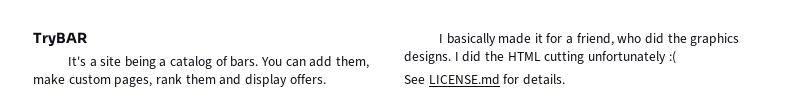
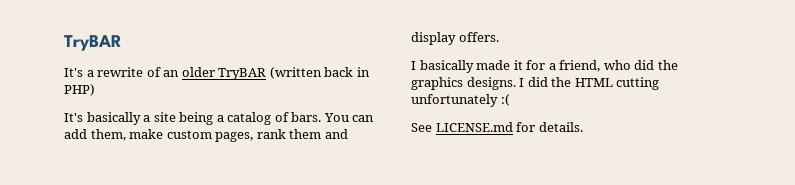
- It's a site being a catalog of bars.
+ It's a rewrite of an older TryBAR (written back in PHP)
+ It's basically a site being a catalog of bars.

